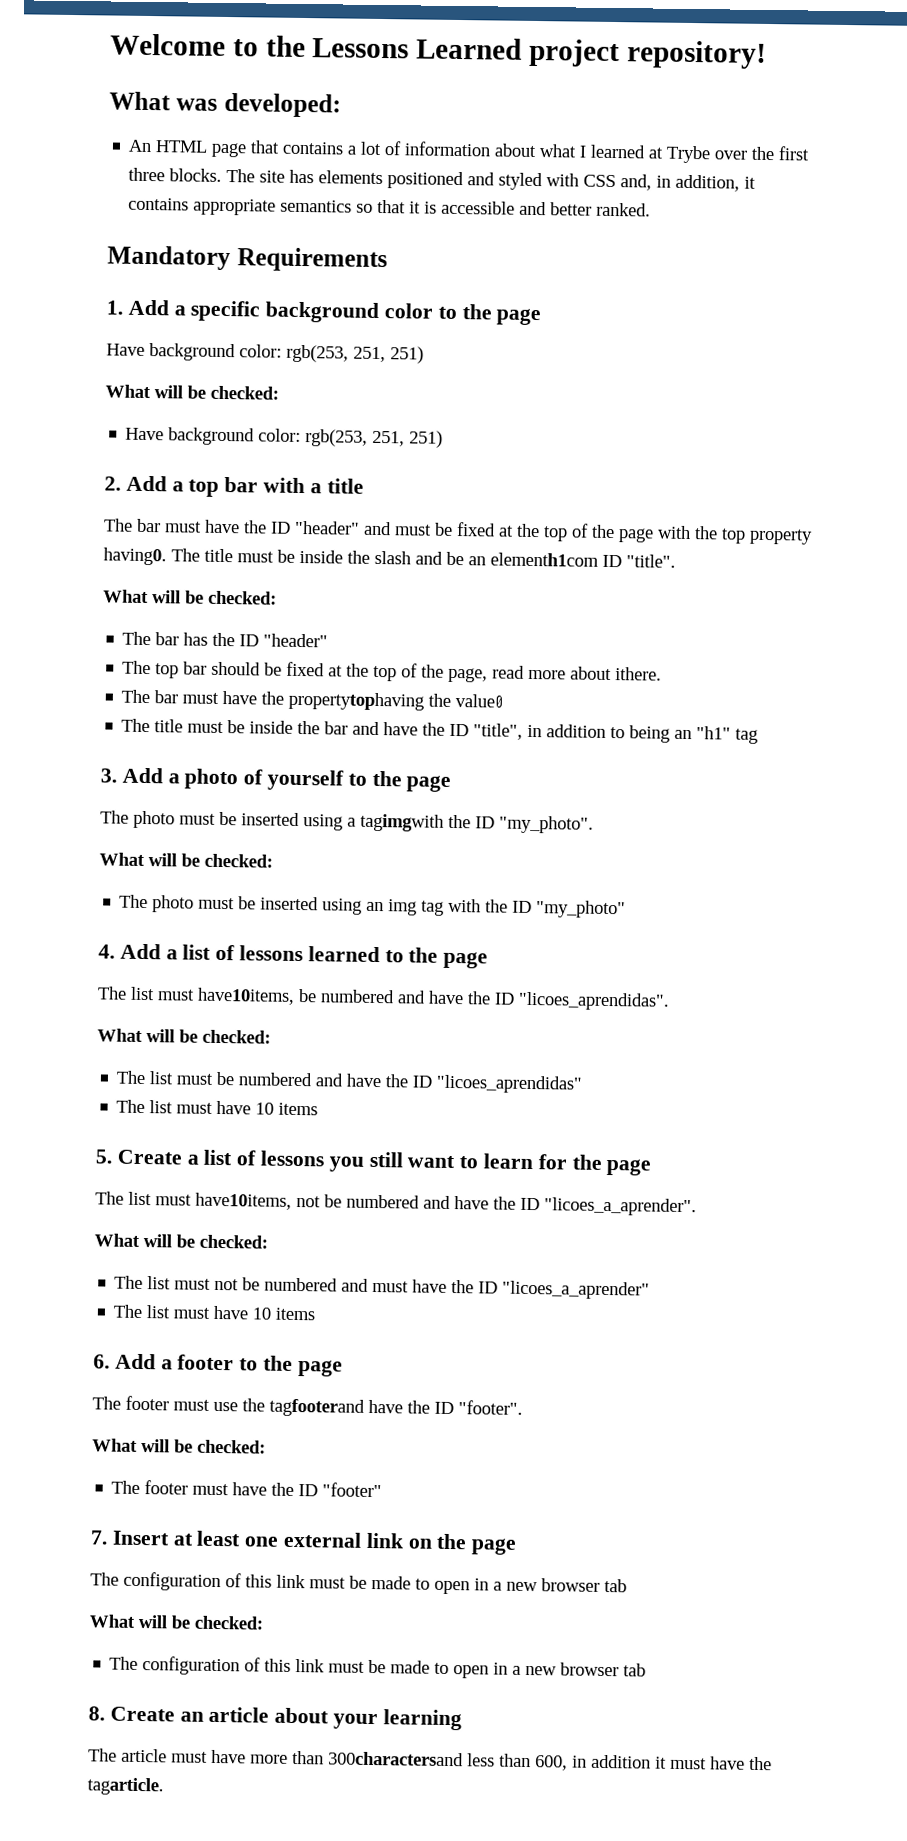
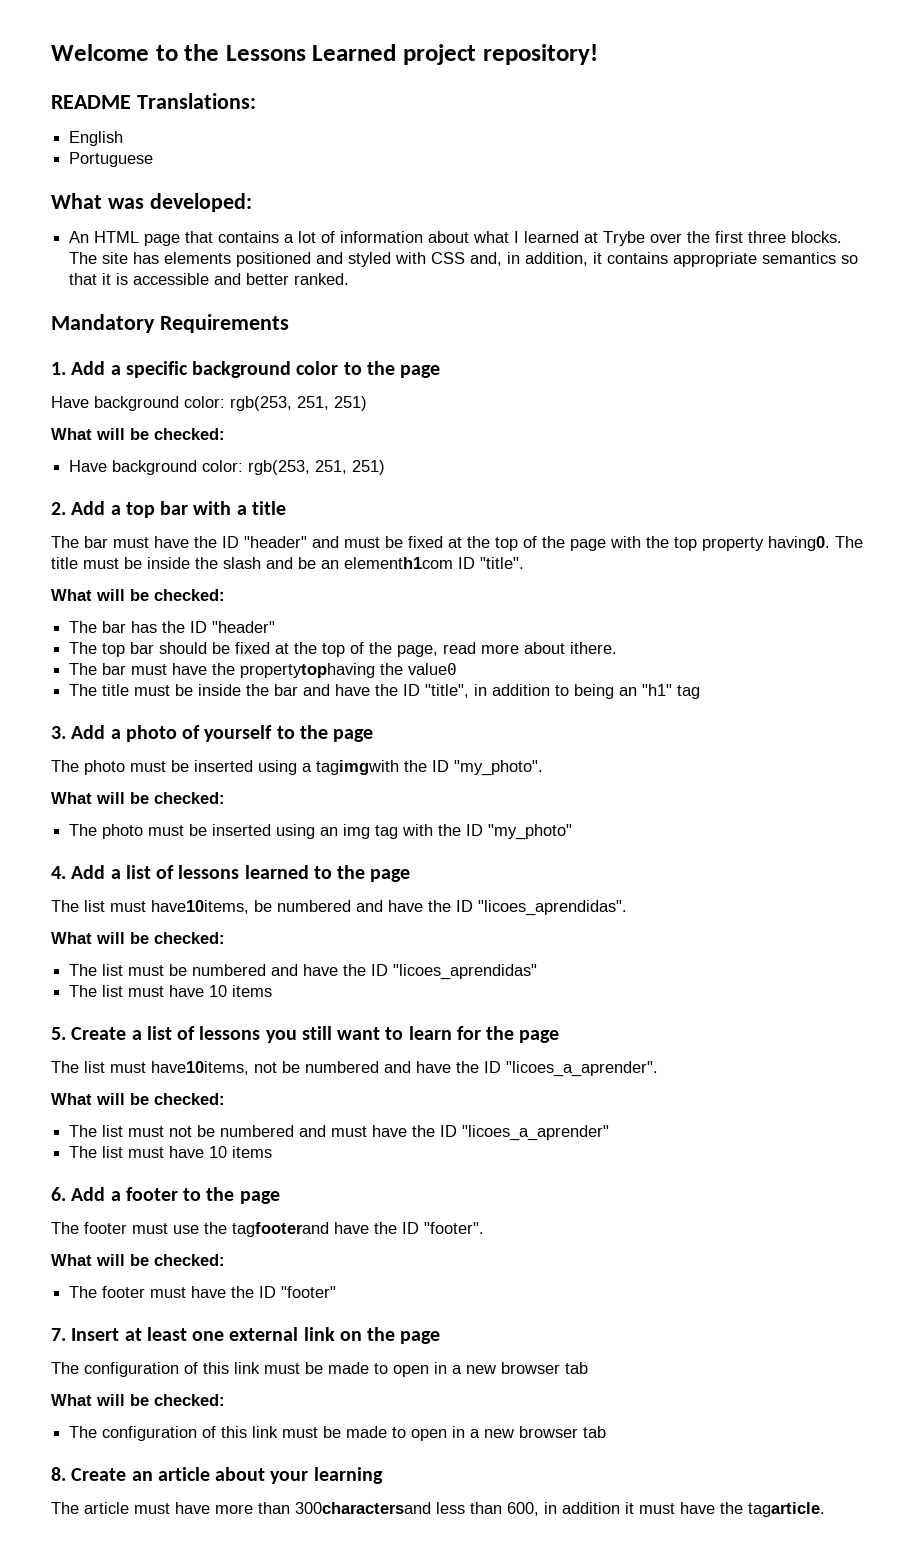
+ README Translations:
+ English
+ Portuguese

